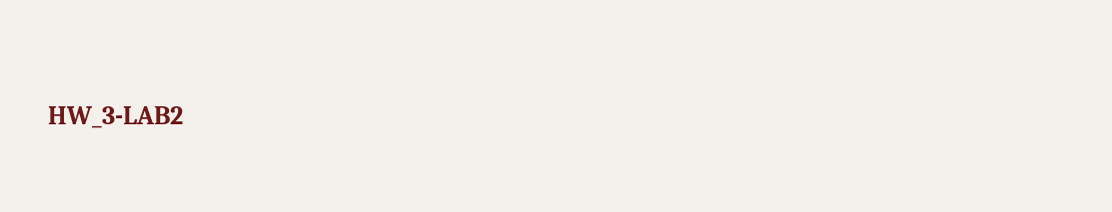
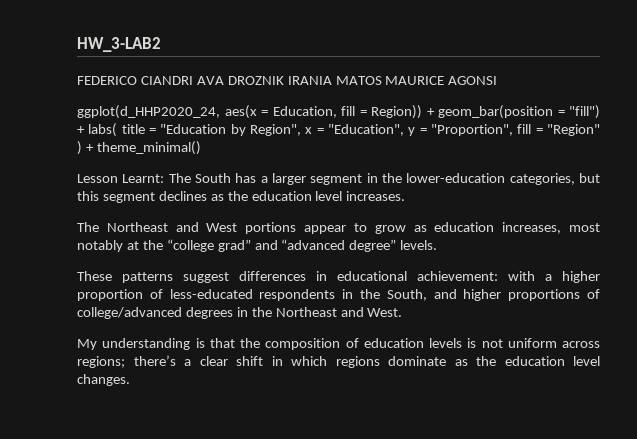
+ FEDERICO CIANDRI AVA DROZNIK IRANIA MATOS MAURICE AGONSI
+ ggplot(d_HHP2020_24, aes(x = Education, fill = Region)) + geom_bar(position = "fill") + labs( title = "Education by Region", x = "Education", y = "Proportion", fill = "Region" ) + theme_minimal()
+ Lesson Learnt: The South has a larger segment in the lower-education categories, but this segment declines as the education level increases.
+ The Northeast and West portions appear to grow as education increases, most notably at the “college grad” and “advanced degree” levels.
+ These patterns suggest differences in educational achievement: with a higher proportion of less-educated respondents in the South, and higher proportions of college/advanced degrees in the Northeast and West.
+ My understanding is that the composition of education levels is not uniform across regions; there’s a clear shift in which regions dominate as the education level changes.

